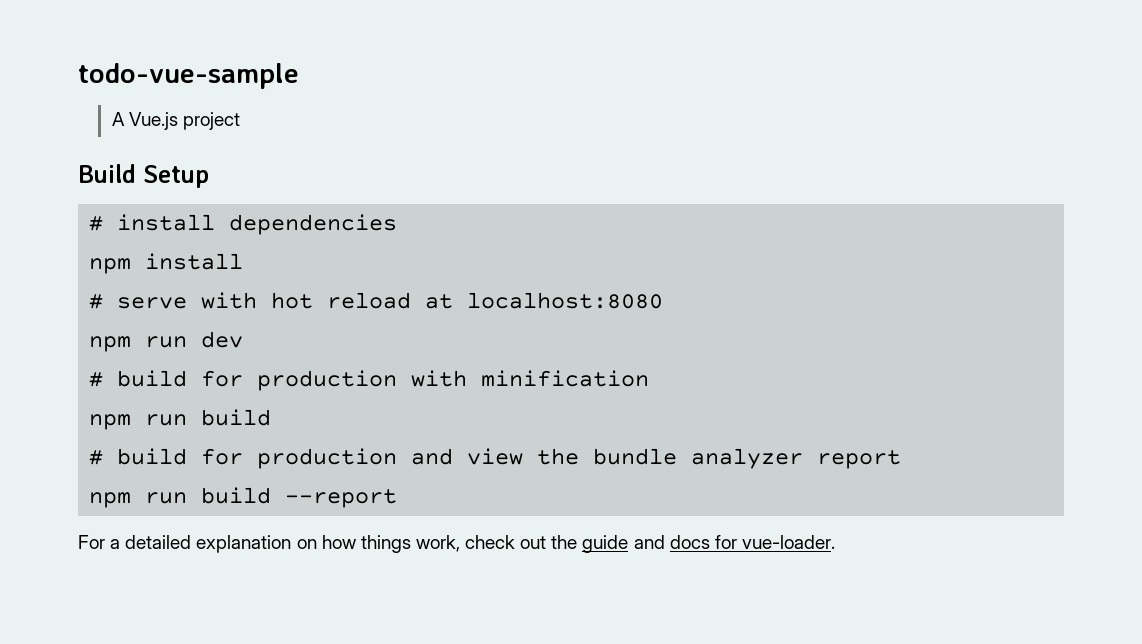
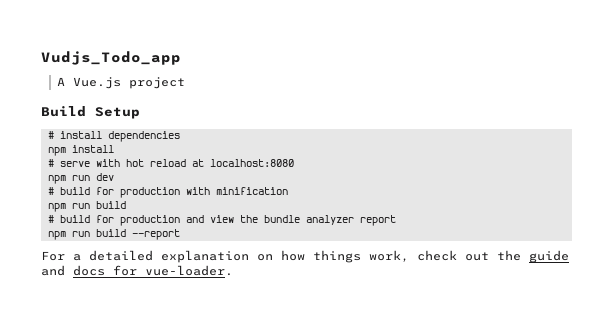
- todo-vue-sample
+ Vudjs_Todo_app

